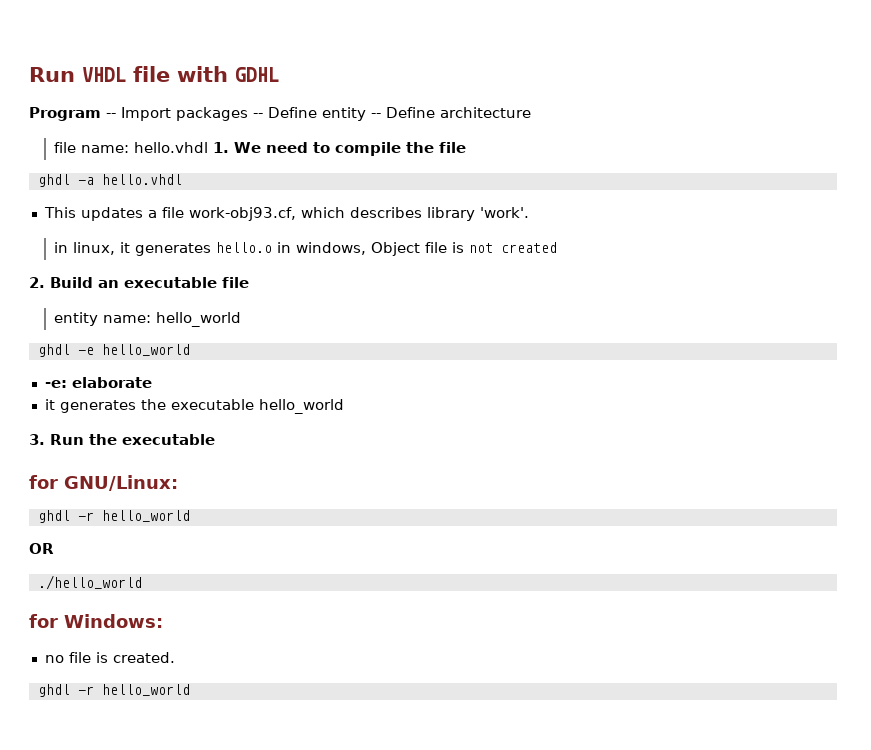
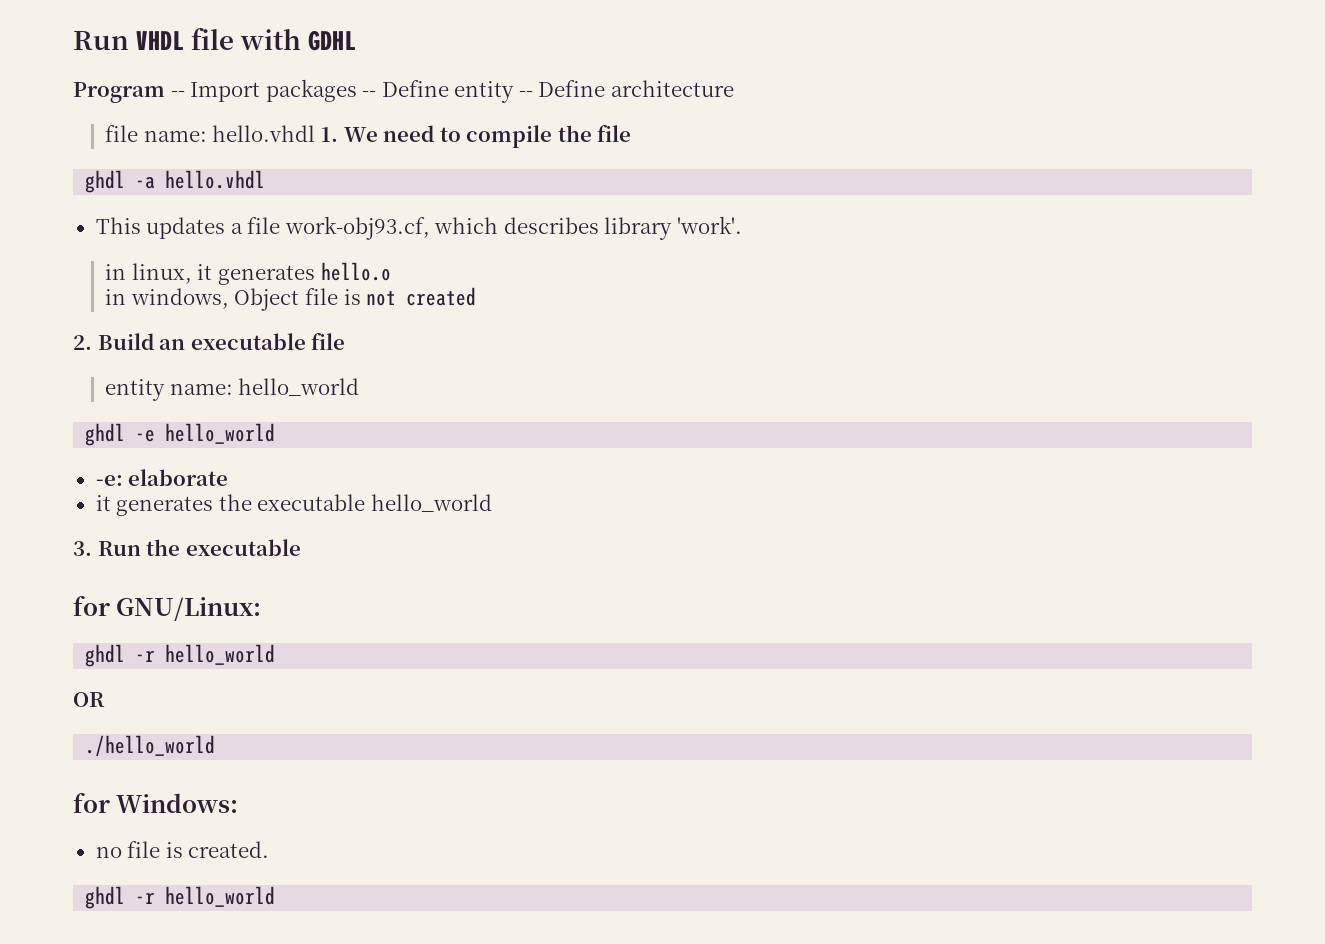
- in linux, it generates hello.o in windows, Object file is not created
+ in linux, it generates hello.o
+ in windows, Object file is not created

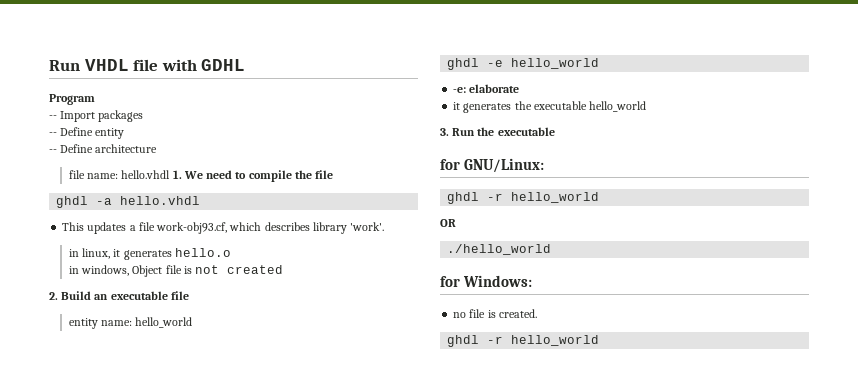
- Program -- Import packages -- Define entity -- Define architecture
+ Program
+ -- Import packages
+ -- Define entity
+ -- Define architecture

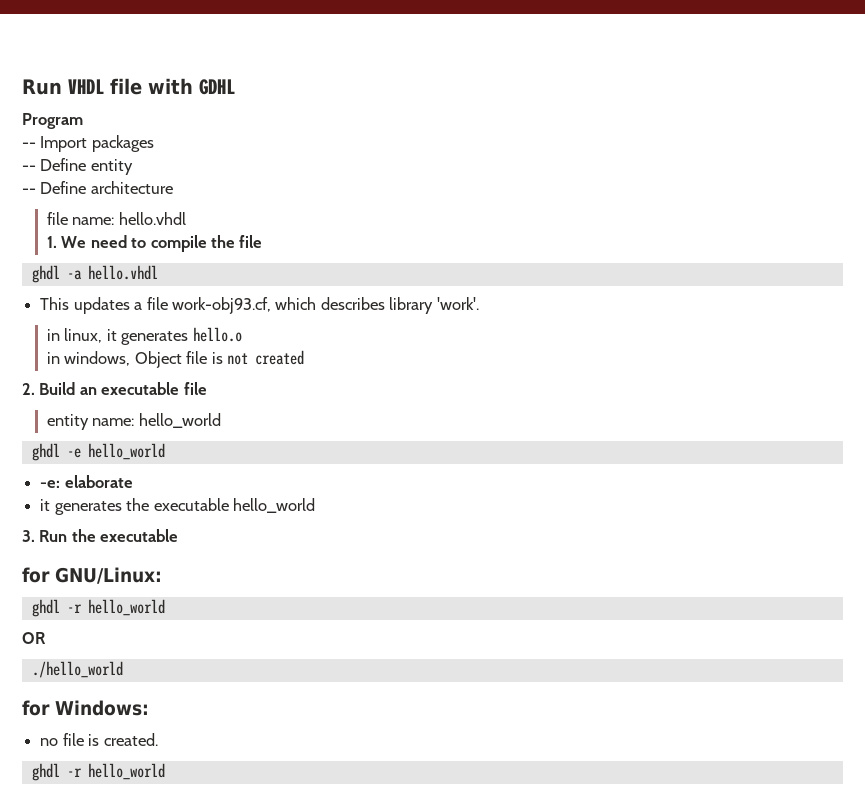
- file name: hello.vhdl 1. We need to compile the file
+ file name: hello.vhdl
+ 1. We need to compile the file

